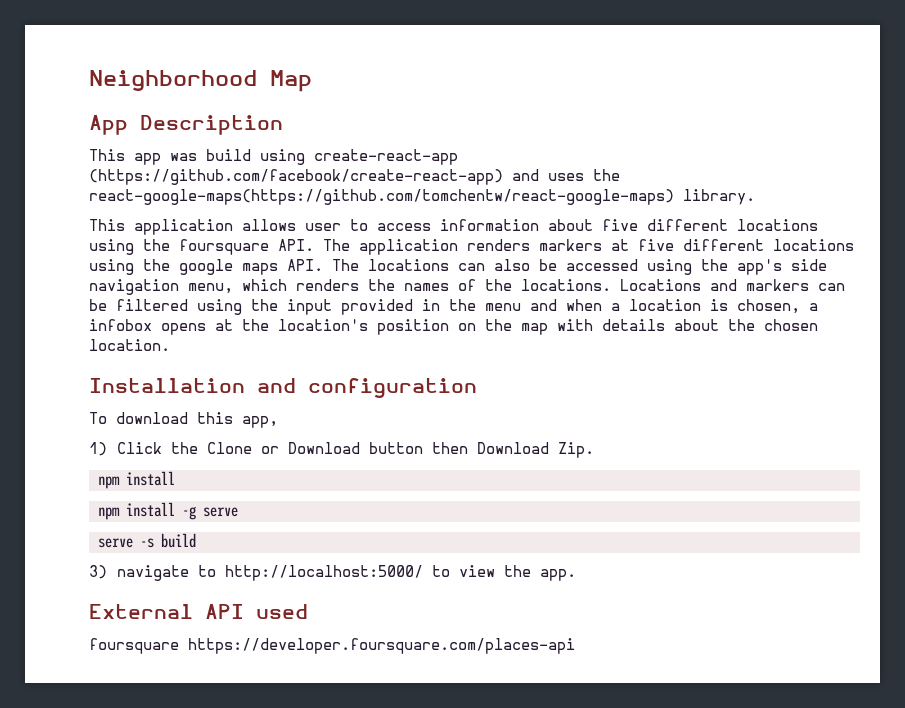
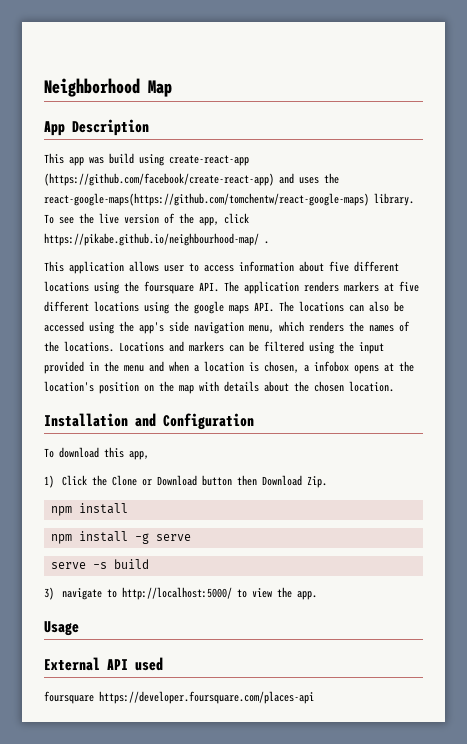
+ To see the live version of the app, click https://pikabe.github.io/neighbourhood-map/ .
- Installation and configuration
+ Installation and Configuration
+ Usage

